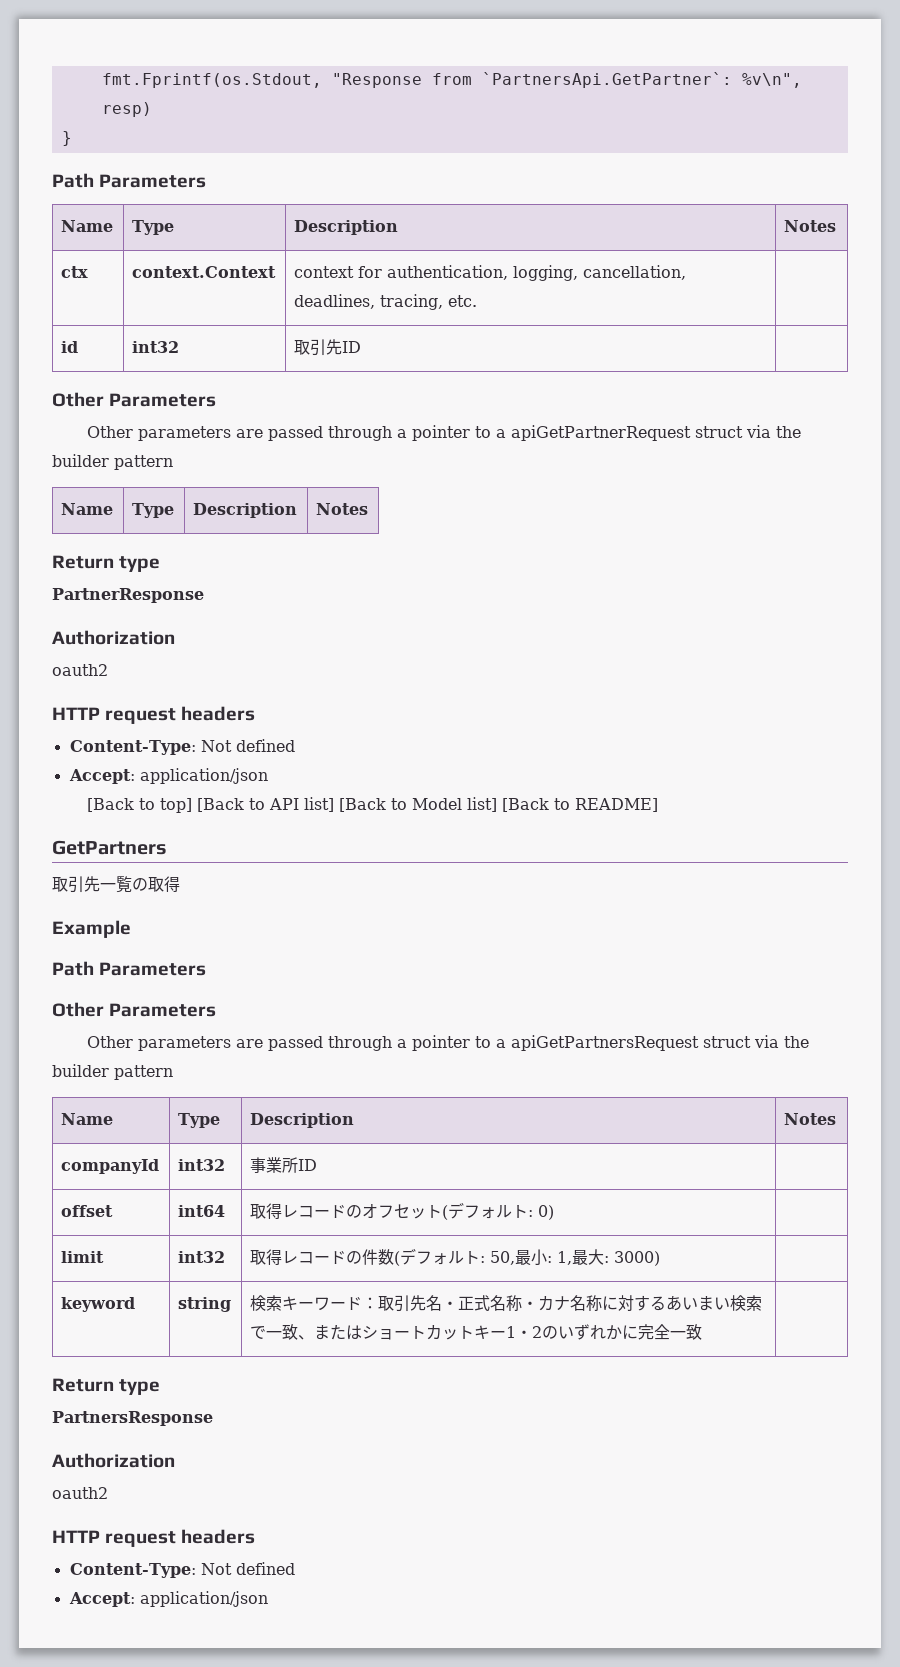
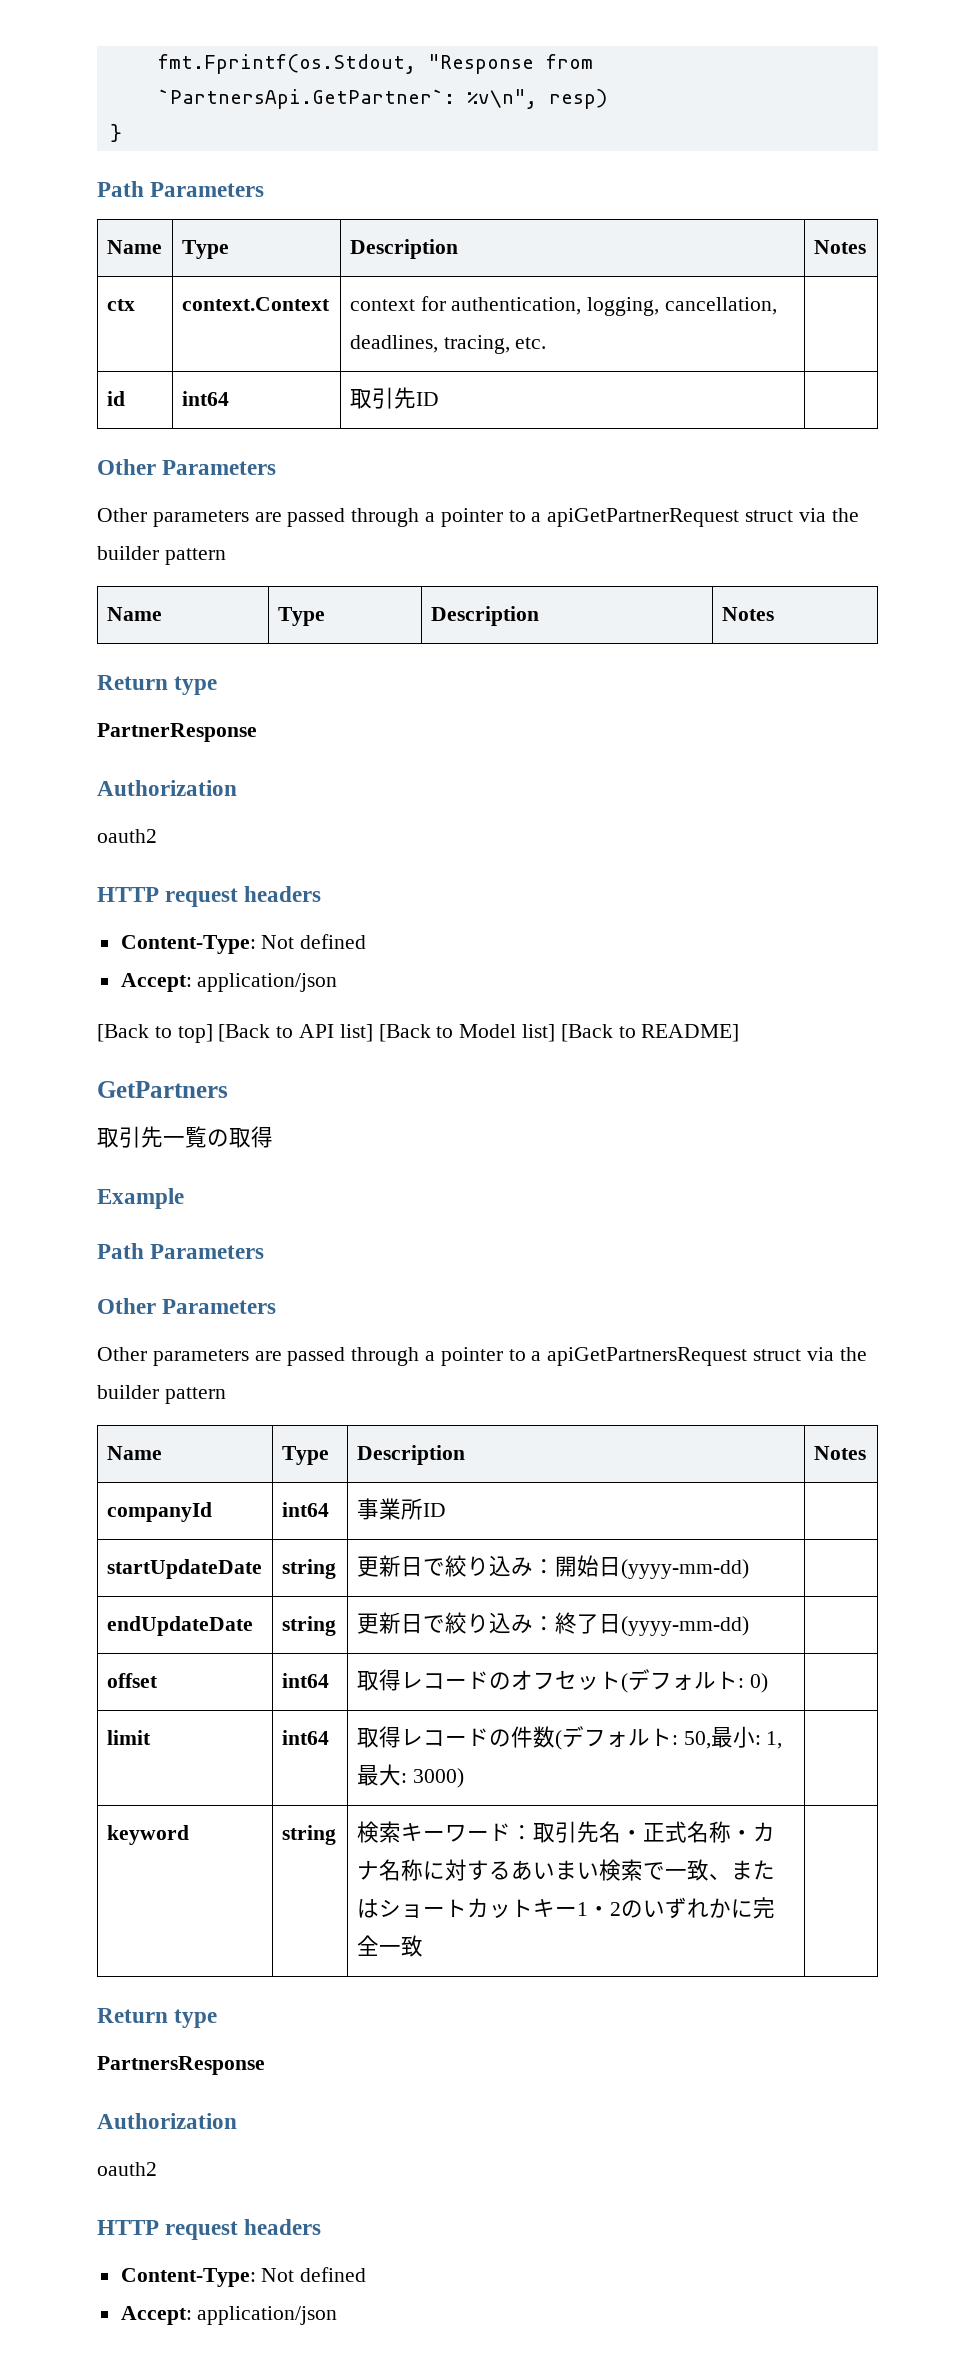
- id | int32 | 取引先ID |
+ id | int64 | 取引先ID |
- companyId | int32 | 事業所ID |
+ companyId | int64 | 事業所ID |
+ startUpdateDate | string | 更新日で絞り込み：開始日(yyyy-mm-dd) |
+ endUpdateDate | string | 更新日で絞り込み：終了日(yyyy-mm-dd) |
- limit | int32 | 取得レコードの件数(デフォルト: 50,最小: 1,最大: 3000) |
+ limit | int64 | 取得レコードの件数(デフォルト: 50,最小: 1,最大: 3000) |

